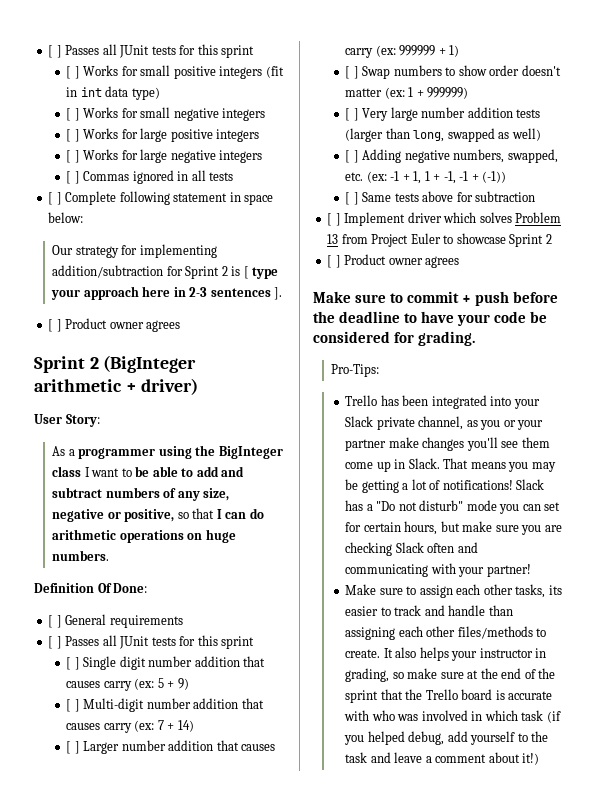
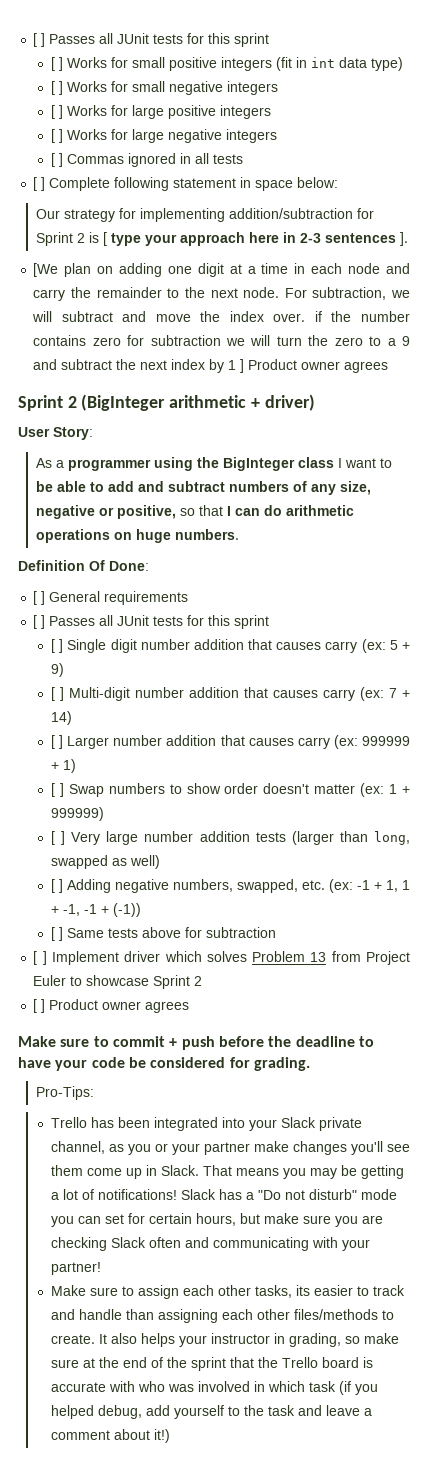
  Our strategy for implementing addition/subtraction for Sprint 2 is [ type your approach here in 2-3 sentences ].
- [ ] Product owner agrees
+ [We plan on adding one digit at a time in each node and carry the remainder to the next node. For subtraction, we will subtract and move the index over. if the number contains zero for subtraction we will turn the zero to a 9 and subtract the next index by 1 ] Product owner agrees

